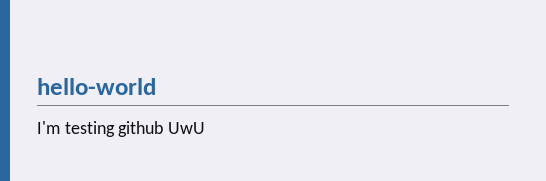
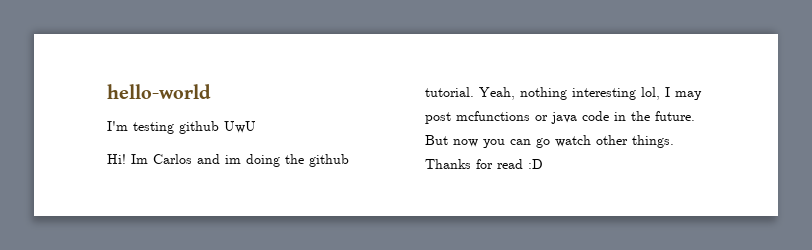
+ Hi! Im Carlos and im doing the github tutorial. Yeah, nothing interesting lol, I may post mcfunctions or java code in the future. But now you can go watch other things. Thanks for read :D

